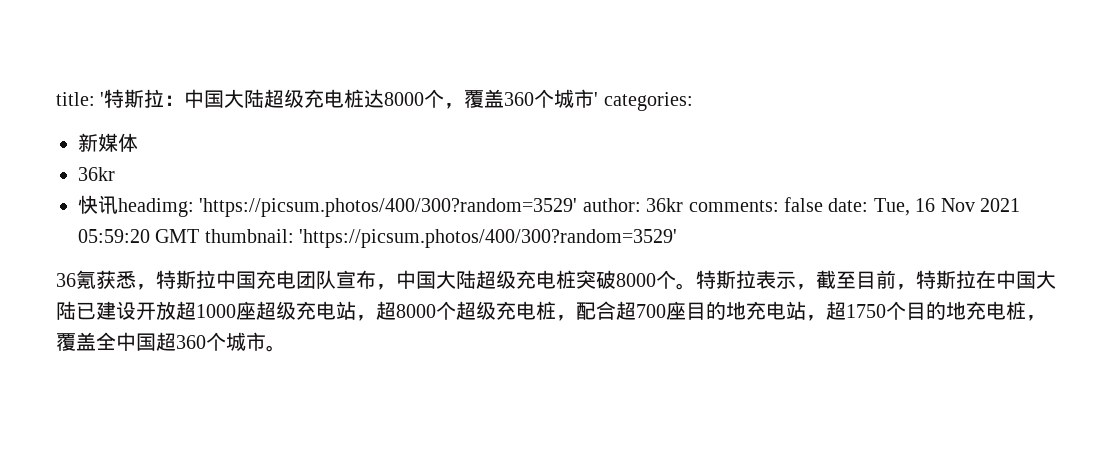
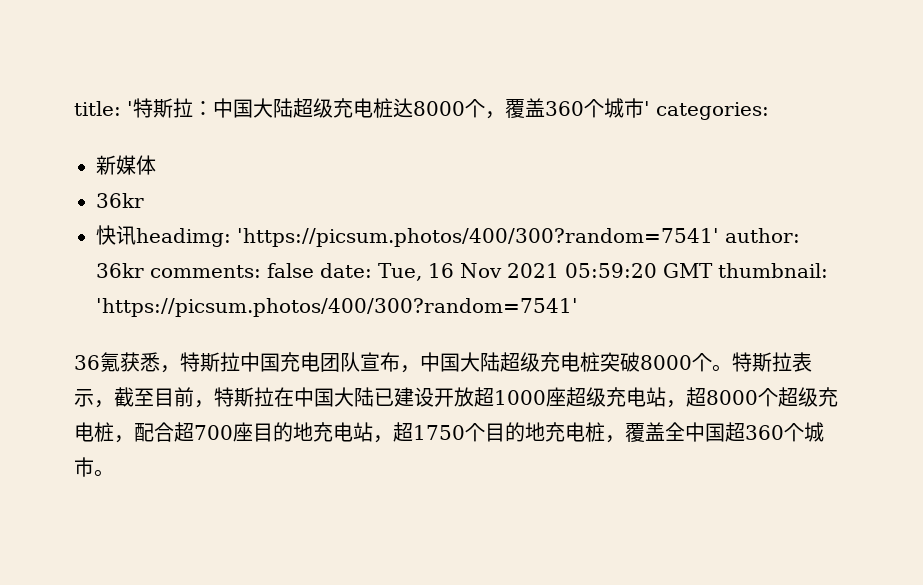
- 快讯headimg: 'https://picsum.photos/400/300?random=3529' author: 36kr comments: false date: Tue, 16 Nov 2021 05:59:20 GMT thumbnail: 'https://picsum.photos/400/300?random=3529'
+ 快讯headimg: 'https://picsum.photos/400/300?random=7541' author: 36kr comments: false date: Tue, 16 Nov 2021 05:59:20 GMT thumbnail: 'https://picsum.photos/400/300?random=7541'

